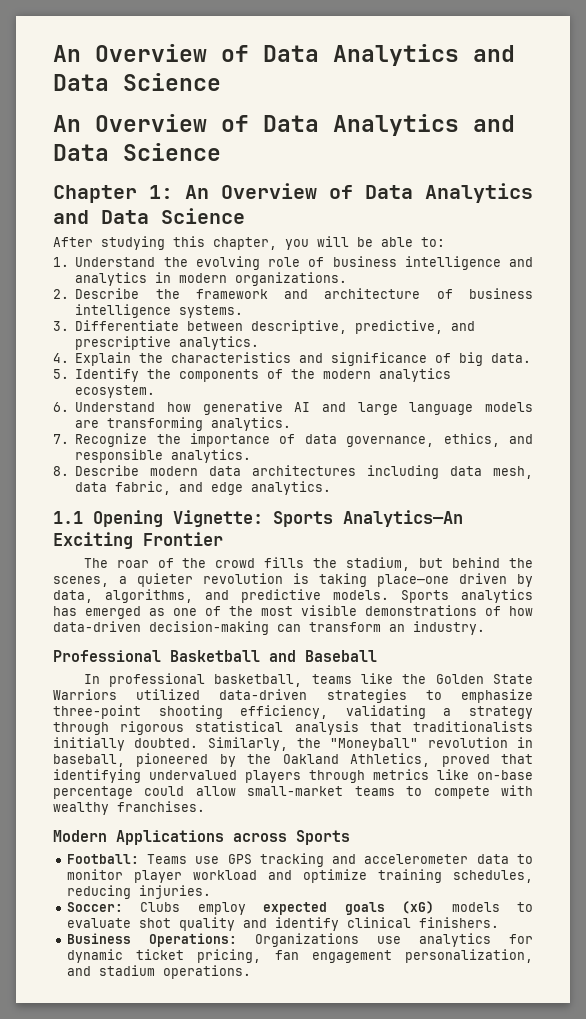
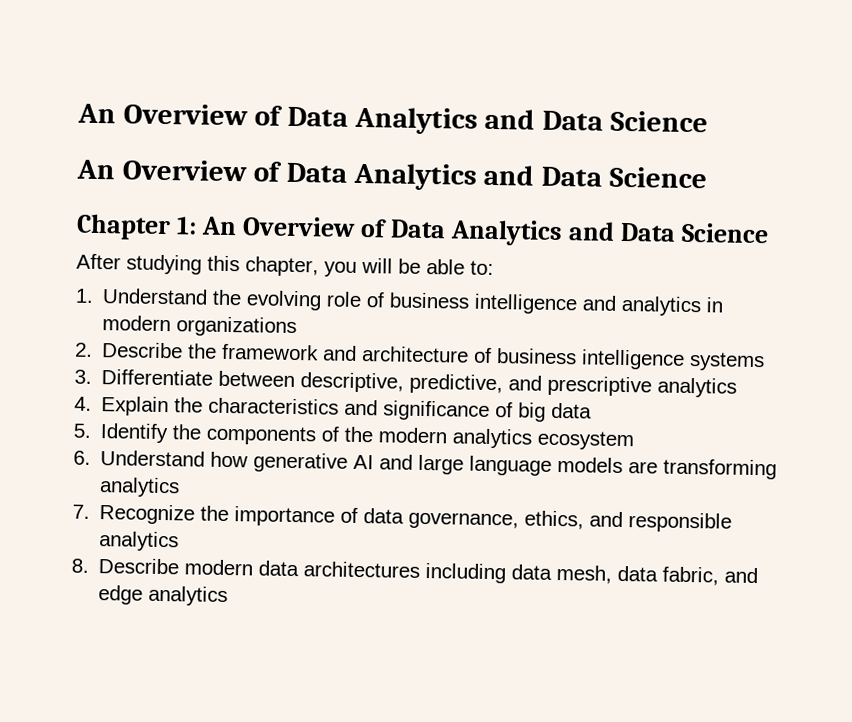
- 1. Understand the evolving role of business intelligence and analytics in modern organizations.
+ 1. Understand the evolving role of business intelligence and analytics in modern organizations
- 2. Describe the framework and architecture of business intelligence systems.
+ 2. Describe the framework and architecture of business intelligence systems
- 3. Differentiate between descriptive, predictive, and prescriptive analytics.
+ 3. Differentiate between descriptive, predictive, and prescriptive analytics
- 4. Explain the characteristics and significance of big data.
+ 4. Explain the characteristics and significance of big data
- 5. Identify the components of the modern analytics ecosystem.
+ 5. Identify the components of the modern analytics ecosystem
- 6. Understand how generative AI and large language models are transforming analytics.
+ 6. Understand how generative AI and large language models are transforming analytics
- 7. Recognize the importance of data governance, ethics, and responsible analytics.
+ 7. Recognize the importance of data governance, ethics, and responsible analytics
- 8. Describe modern data architectures including data mesh, data fabric, and edge analytics.
- 1.1 Opening Vignette: Sports Analytics—An Exciting Frontier
- The roar of the crowd fills the stadium, but behind the scenes, a quieter revolution is taking place—one driven by data, algorithms, and predictive models. Sports analytics has emerged as one of the most visible demonstrations of how data-driven decision-making can transform an industry.
- Professional Basketball and Baseball
- In professional basketball, teams like the Golden State Warriors utilized data-driven strategies to emphasize three-point shooting efficiency, validating a strategy through rigorous statistical analysis that traditionalists initially doubted. Similarly, the "Moneyball" revolution in baseball, pioneered by the Oakland Athletics, proved that identifying undervalued players through metrics like on-base percentage could allow small-market teams to compete with wealthy franchises.
- Modern Applications across Sports
- Football: Teams use GPS tracking and accelerometer data to monitor player workload and optimize training schedules, reducing injuries.
- Soccer: Clubs employ expected goals (xG) models to evaluate shot quality and identify clinical finishers.
- Business Operations: Organizations use analytics for dynamic ticket pricing, fan engagement personalization, and stadium operations.
+ 8. Describe modern data architectures including data mesh, data fabric, and edge analytics

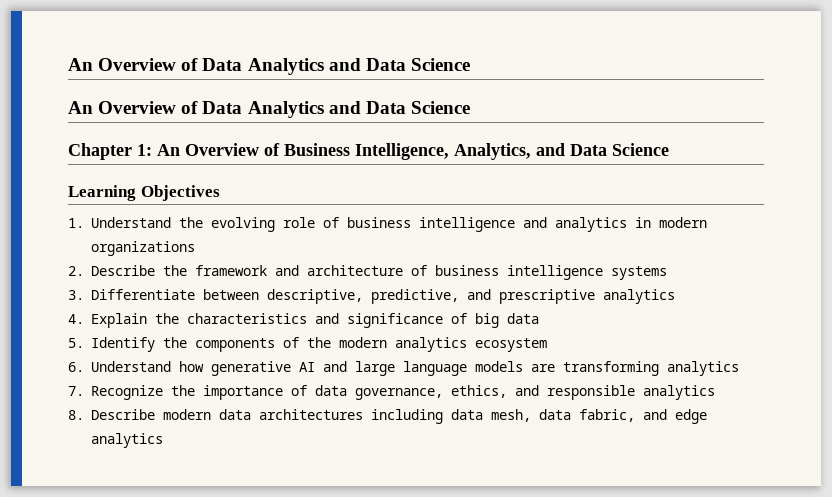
- Chapter 1: An Overview of Data Analytics and Data Science
- After studying this chapter, you will be able to:
+ Chapter 1: An Overview of Business Intelligence, Analytics, and Data Science
+ Learning Objectives

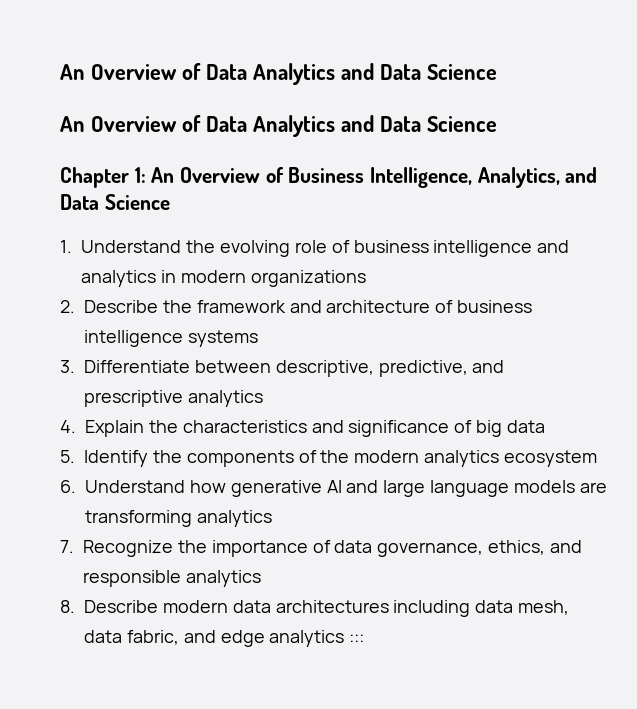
- Learning Objectives
- 8. Describe modern data architectures including data mesh, data fabric, and edge analytics
+ 8. Describe modern data architectures including data mesh, data fabric, and edge analytics :::

